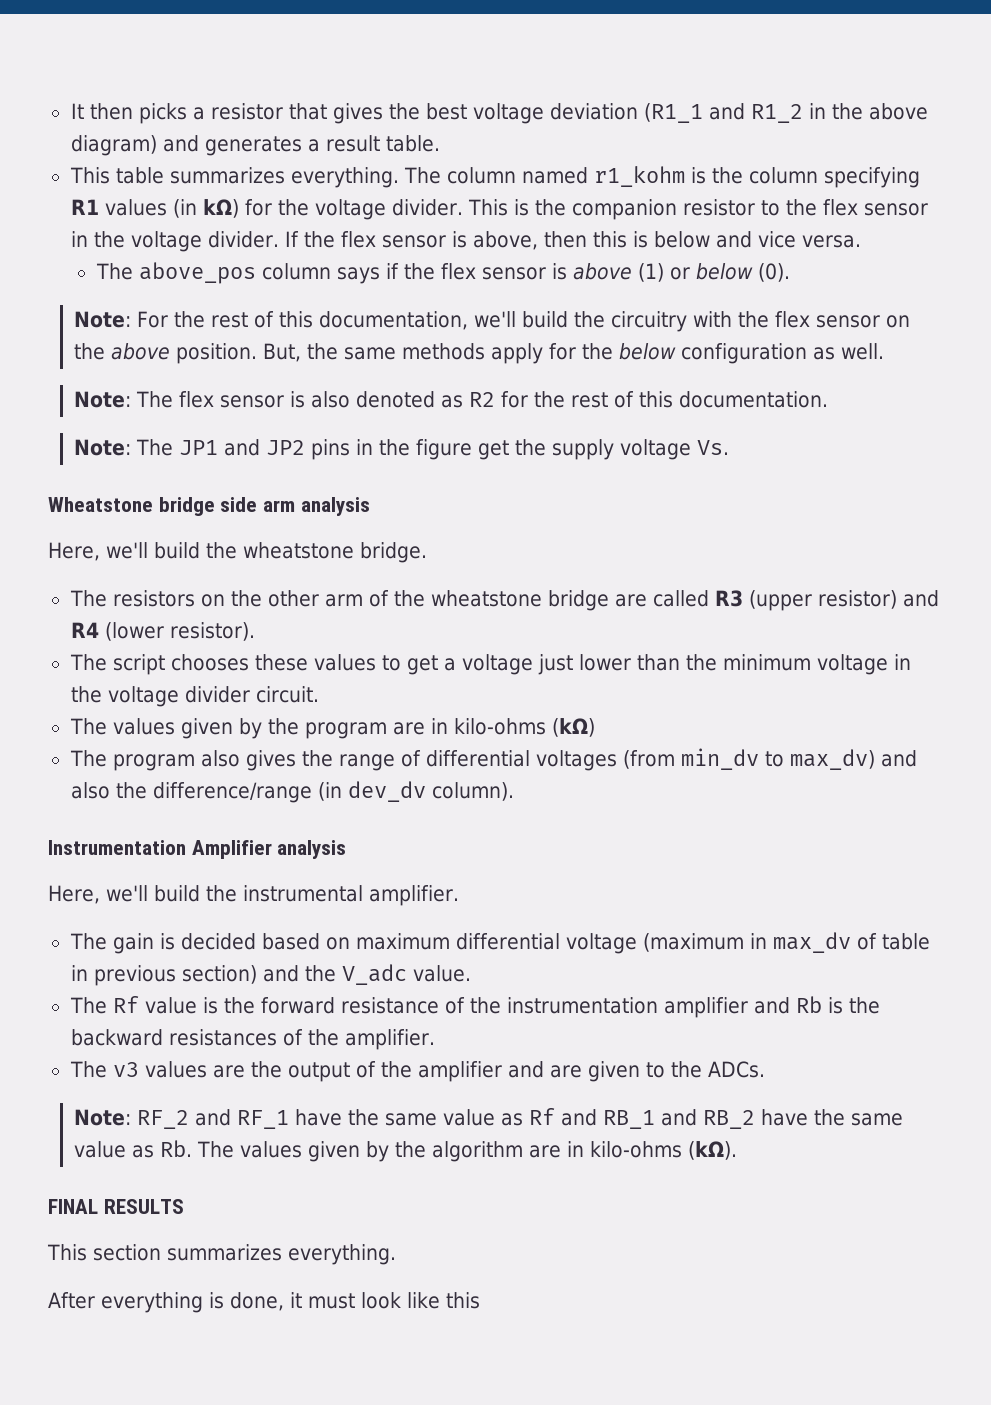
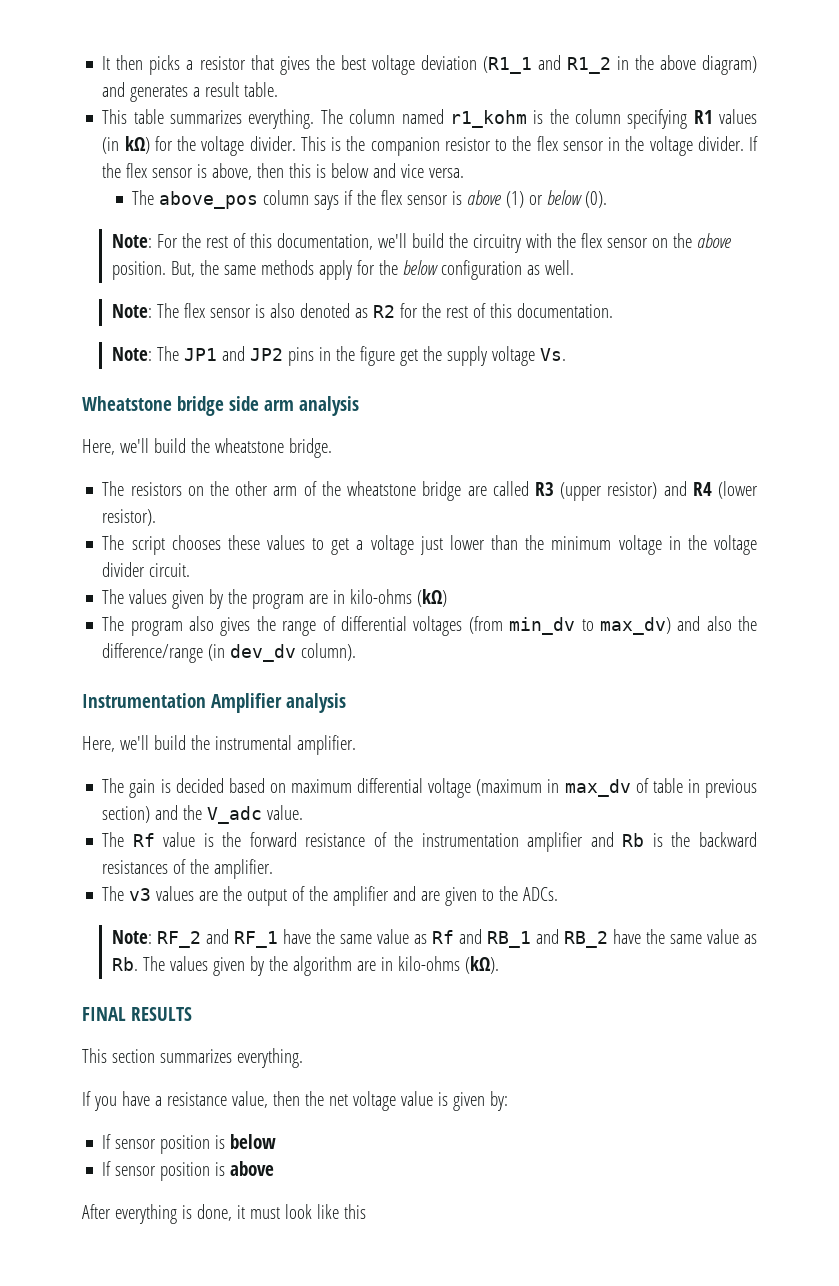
+ If you have a resistance value, then the net voltage value is given by:
+ If sensor position is below
+ If sensor position is above

